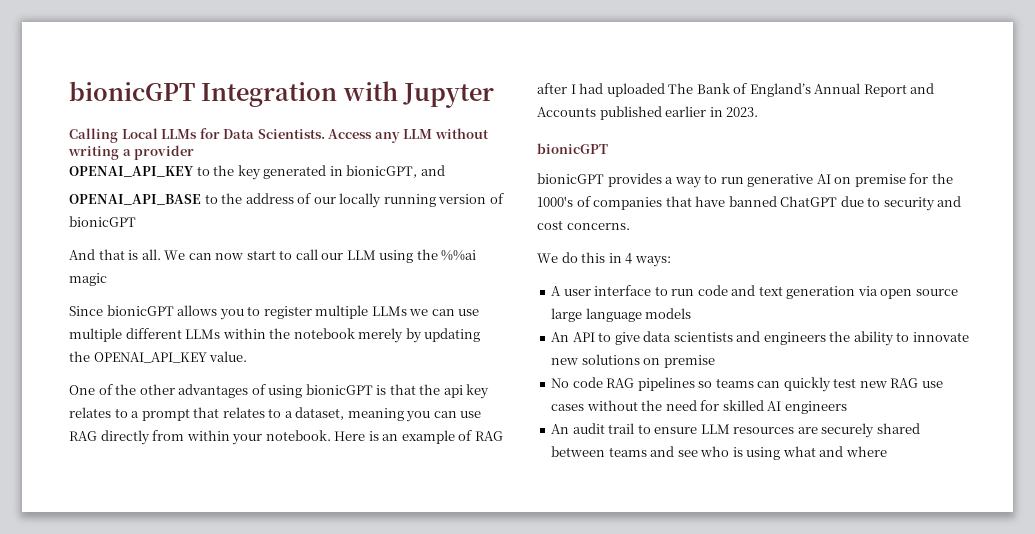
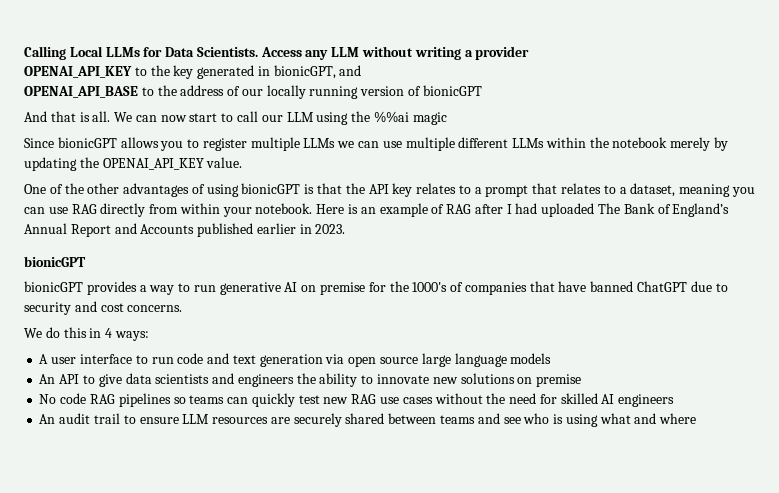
- bionicGPT Integration with Jupyter
- One of the other advantages of using bionicGPT is that the api key relates to a prompt that relates to a dataset, meaning you can use RAG directly from within your notebook.
+ One of the other advantages of using bionicGPT is that the API key relates to a prompt that relates to a dataset, meaning you can use RAG directly from within your notebook.

